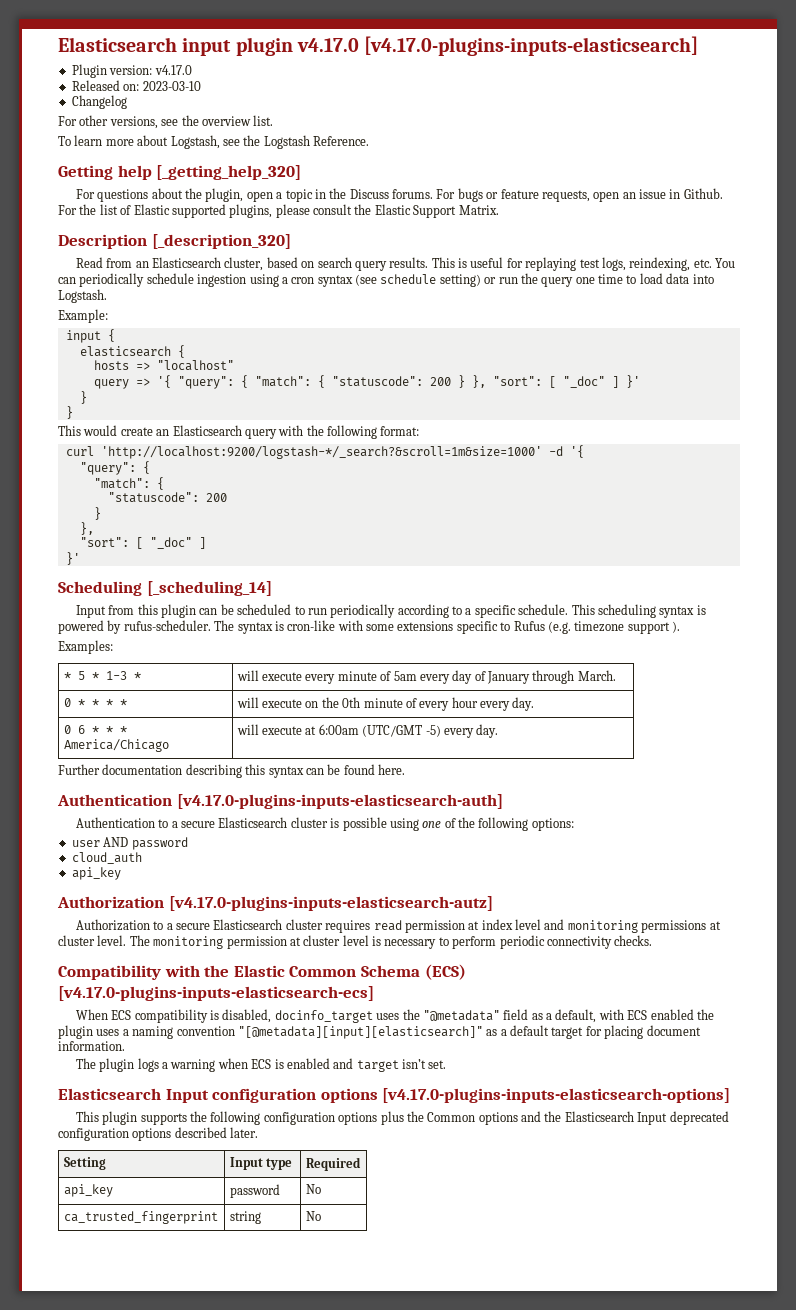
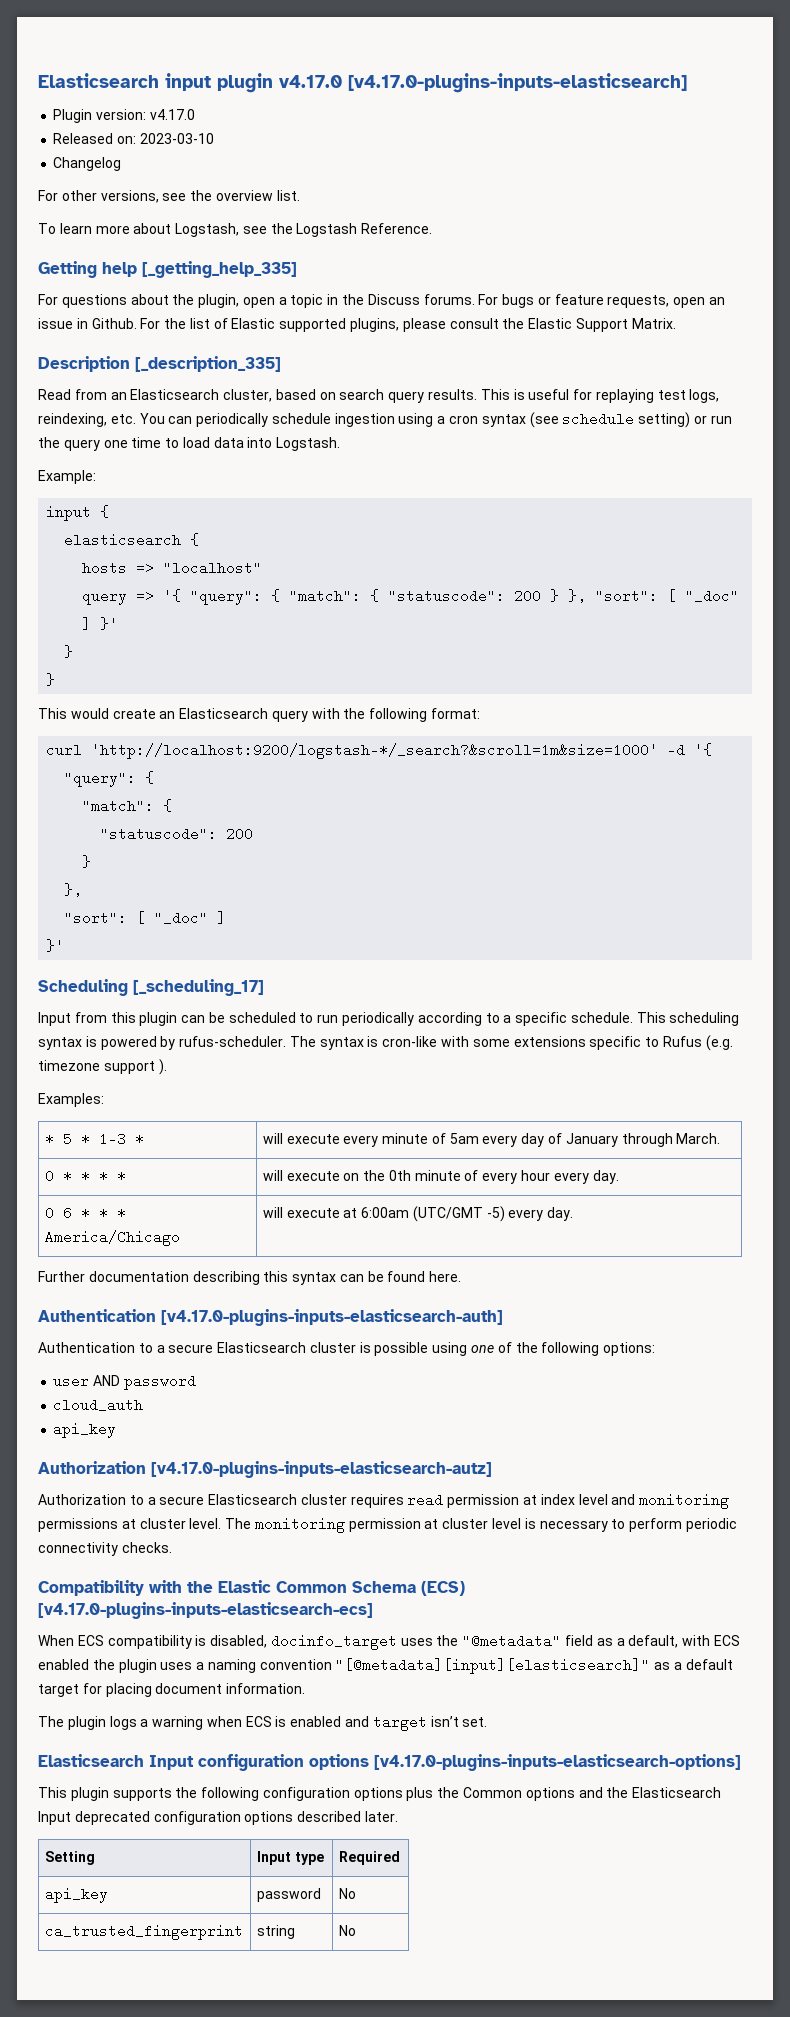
- Getting help [_getting_help_320]
+ Getting help [_getting_help_335]
- Description [_description_320]
+ Description [_description_335]
- Scheduling [_scheduling_14]
+ Scheduling [_scheduling_17]

